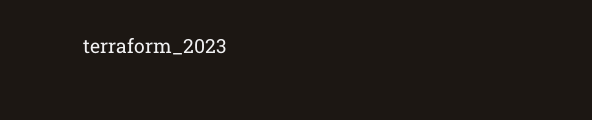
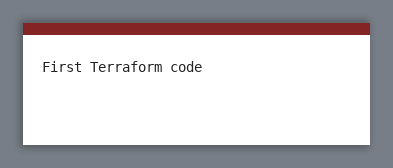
- terraform_2023
+ First Terraform code

